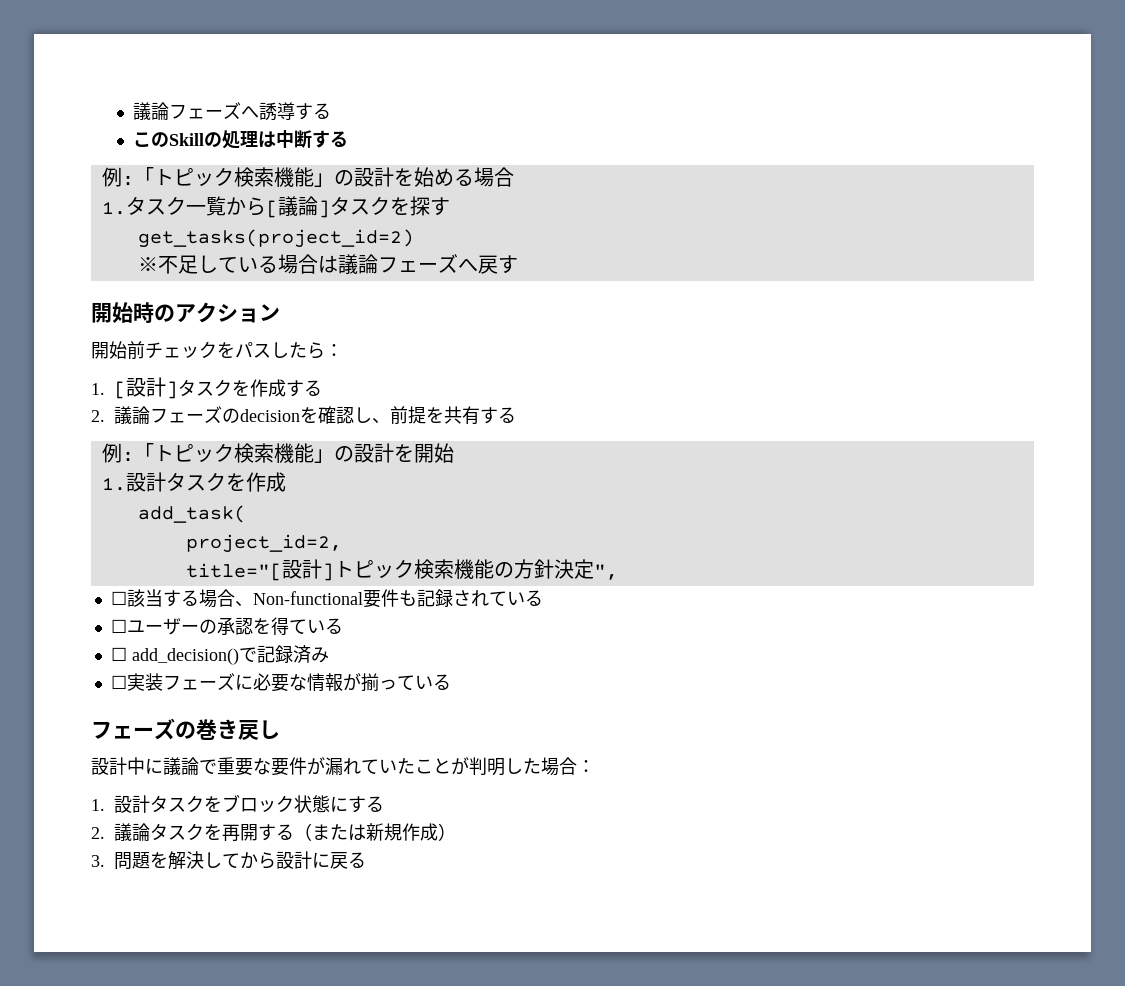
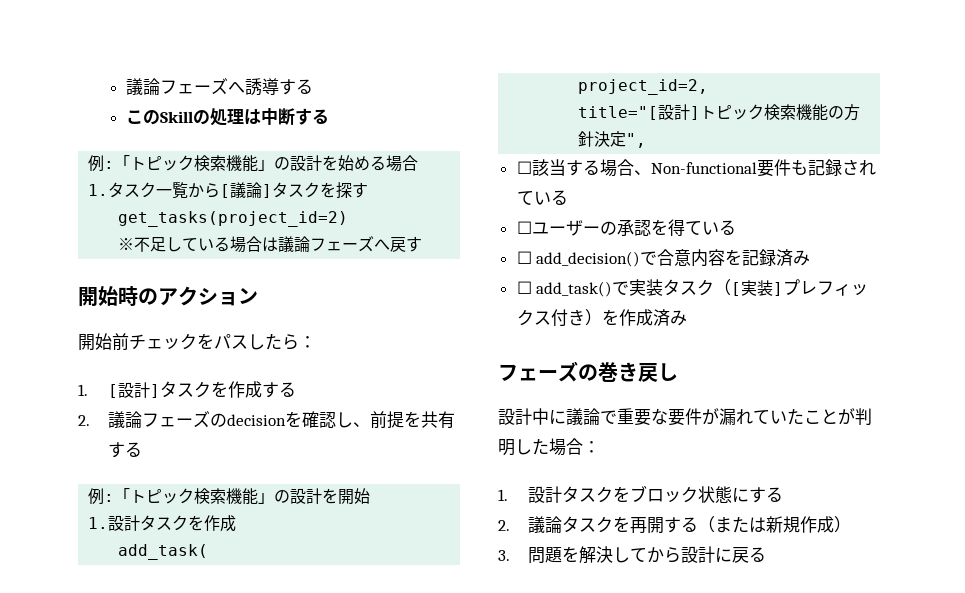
- ☐ add_decision()で記録済み
+ ☐ add_decision()で合意内容を記録済み
- ☐実装フェーズに必要な情報が揃っている
+ ☐ add_task()で実装タスク（[実装]プレフィックス付き）を作成済み

